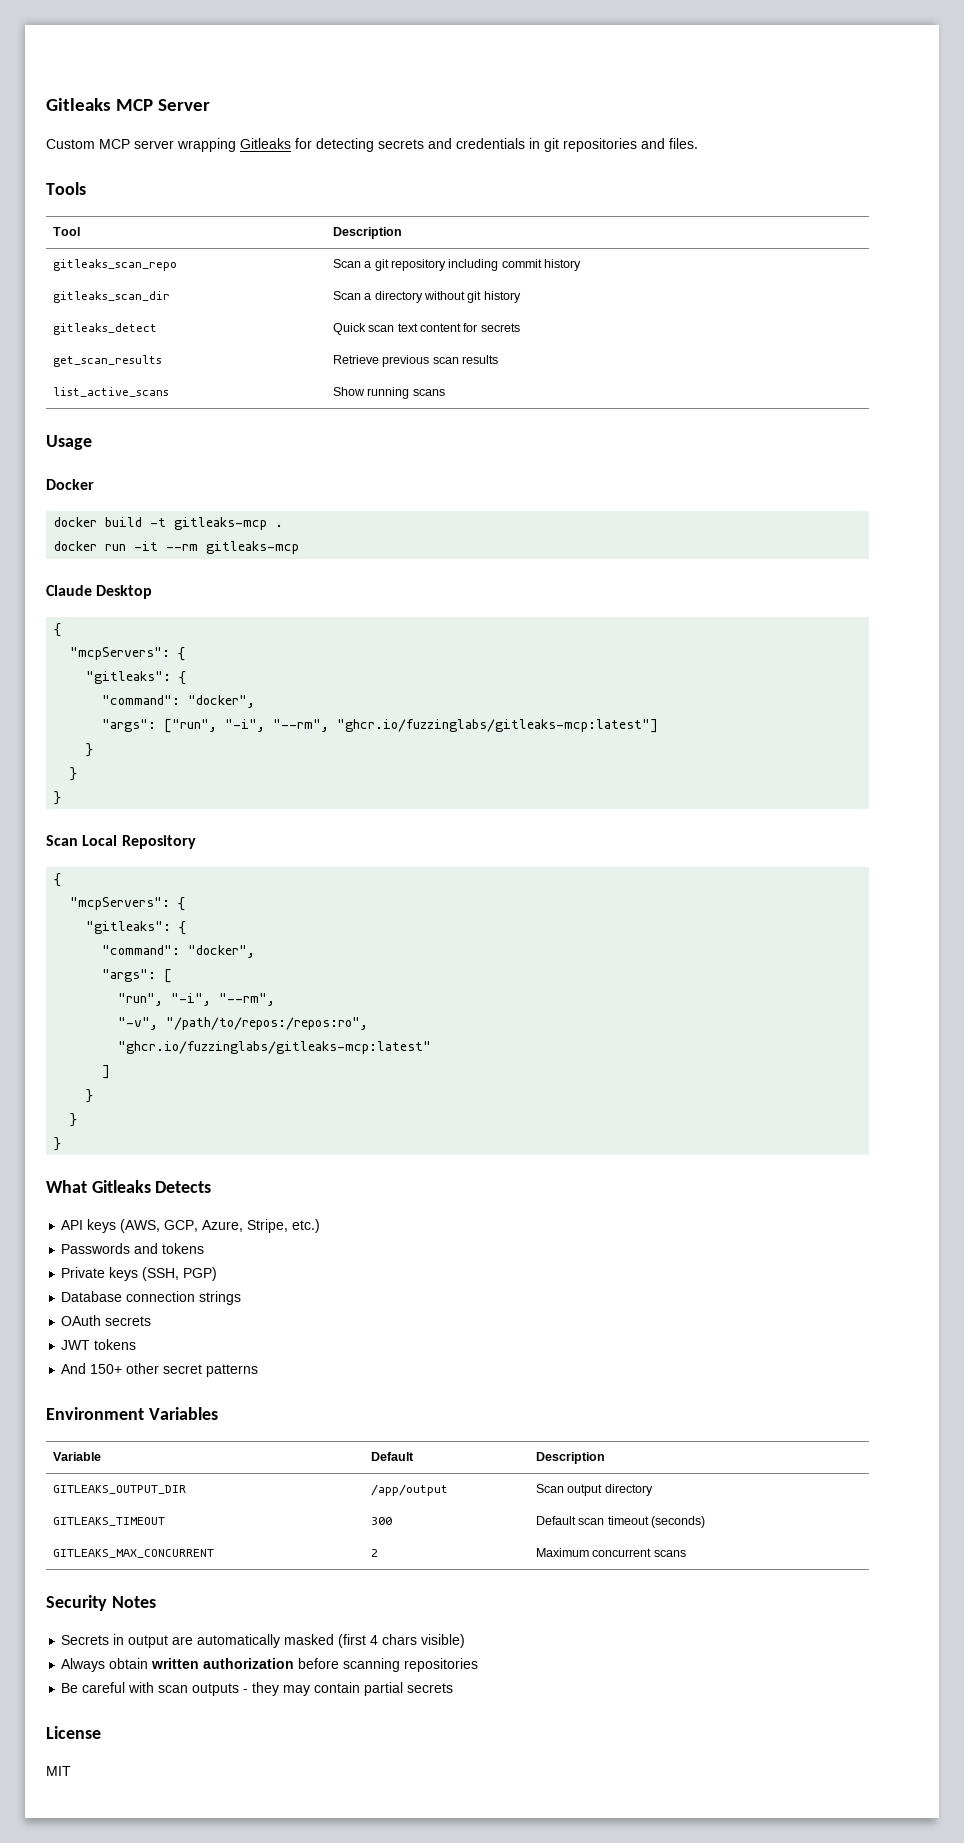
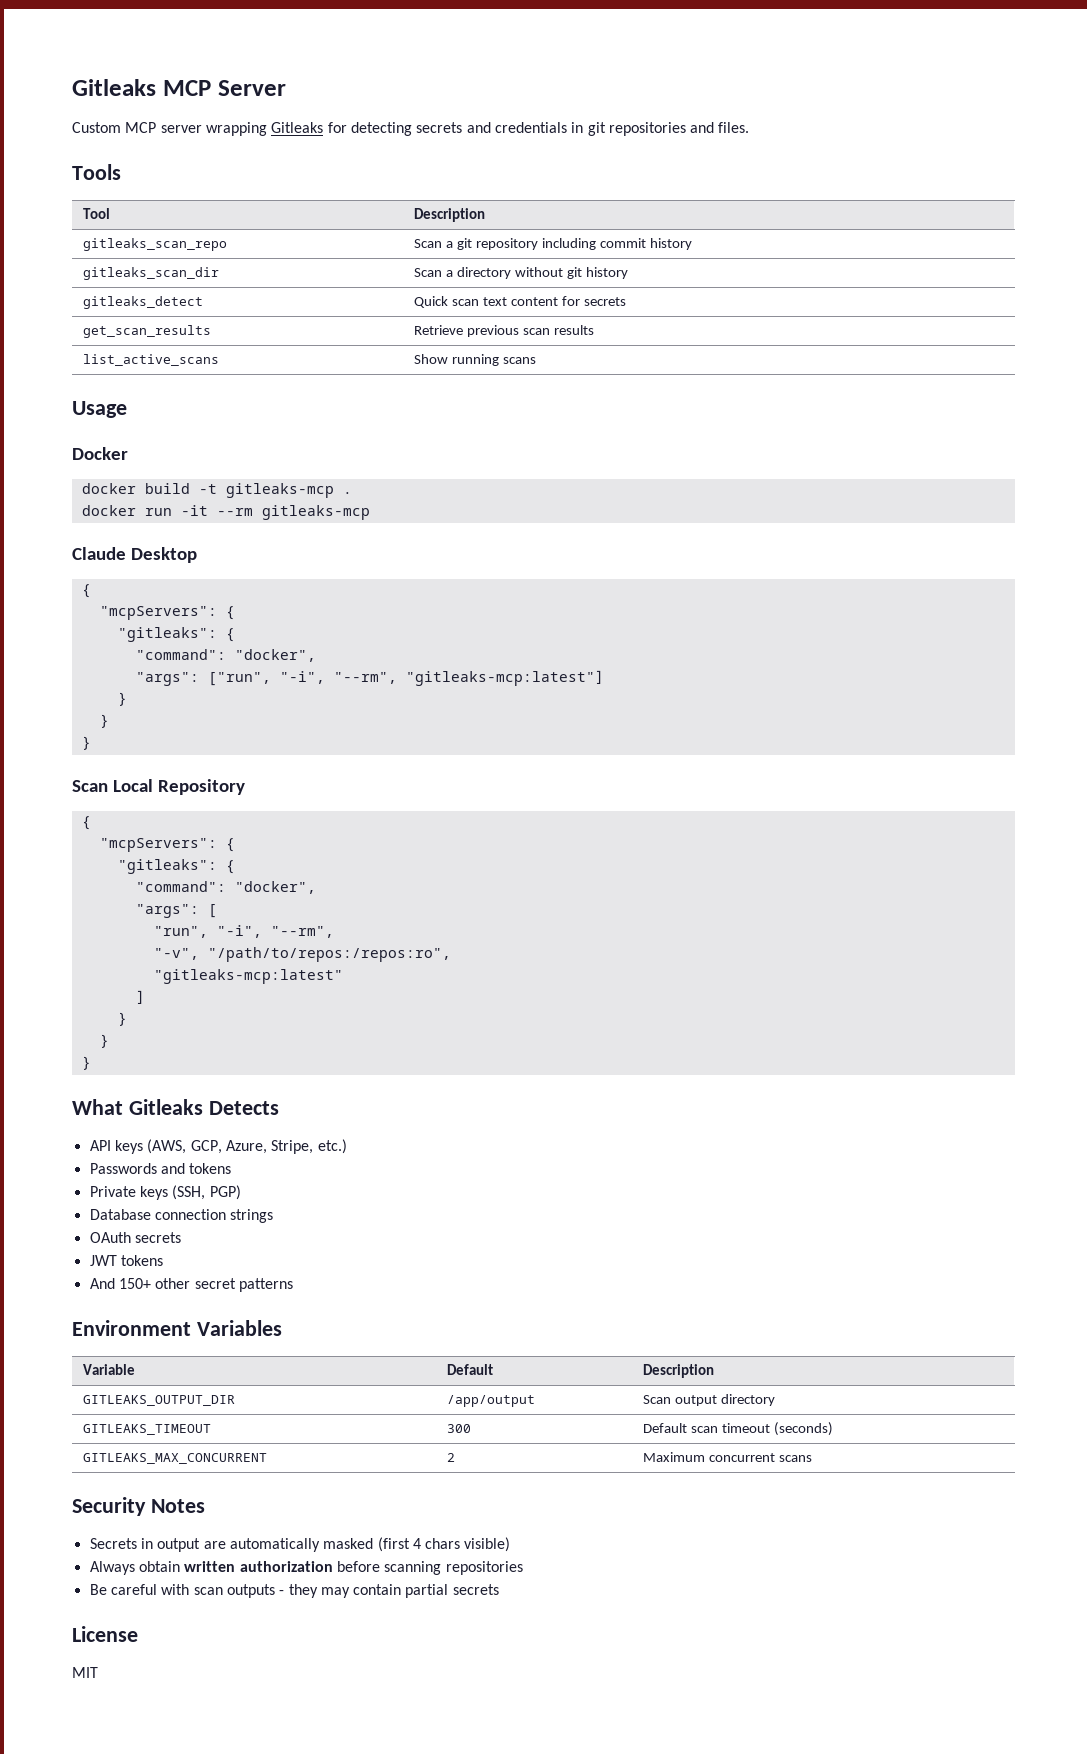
- "args": ["run", "-i", "--rm", "ghcr.io/fuzzinglabs/gitleaks-mcp:latest"]
+ "args": ["run", "-i", "--rm", "gitleaks-mcp:latest"]
- "ghcr.io/fuzzinglabs/gitleaks-mcp:latest"
+ "gitleaks-mcp:latest"

